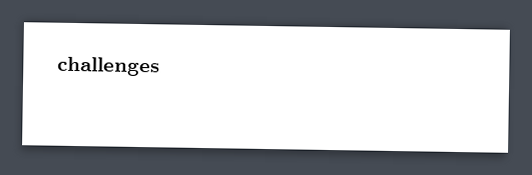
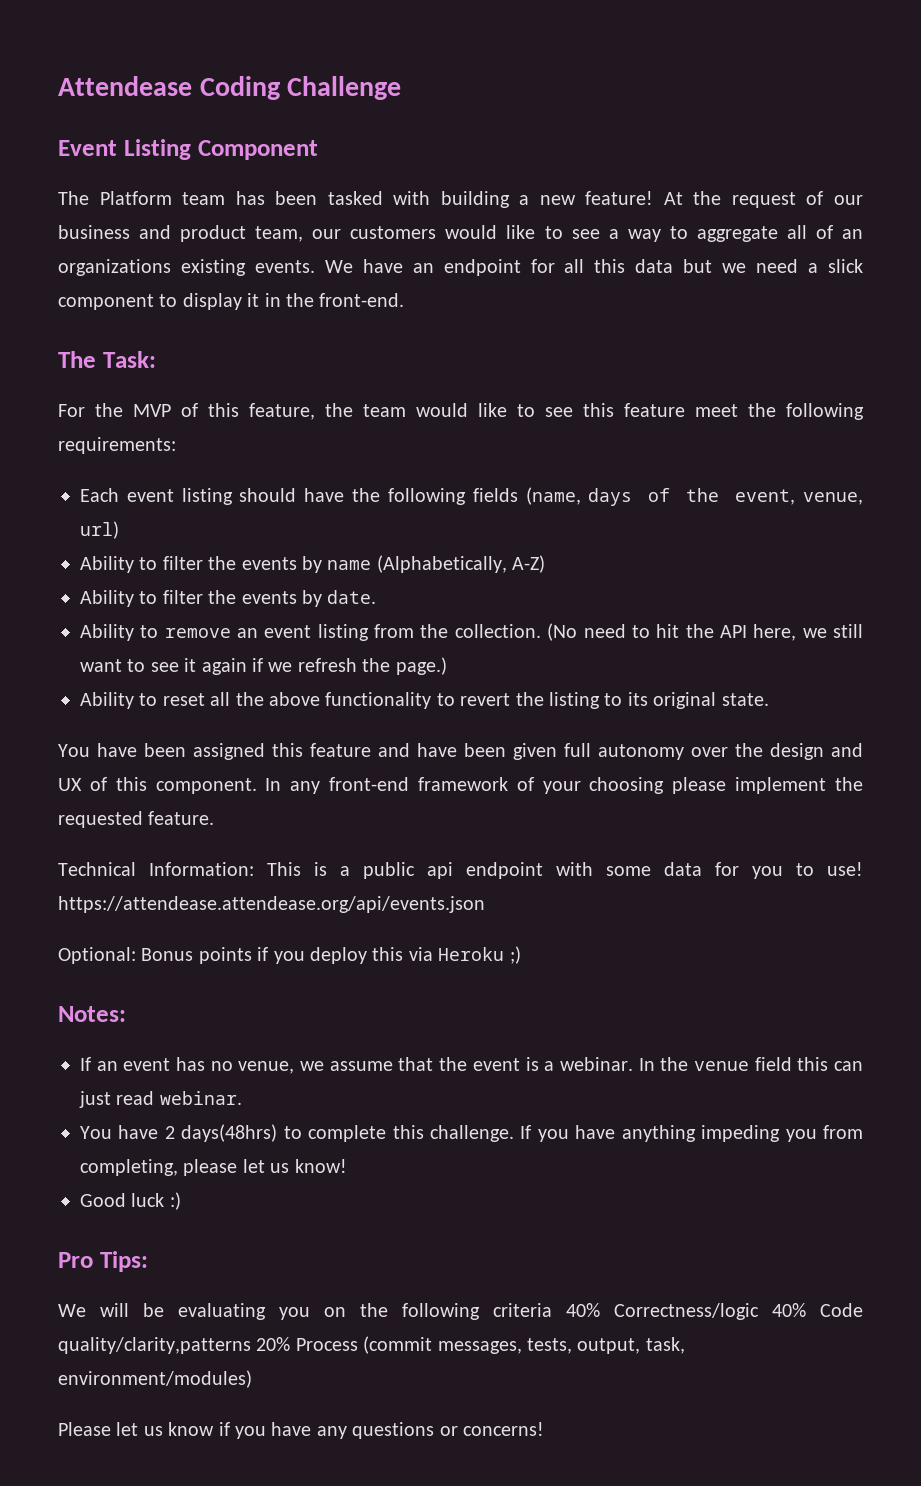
- challenges
+ Attendease Coding Challenge
+ Event Listing Component
+ The Platform team has been tasked with building a new feature! At the request of our business and product team, our customers would like to see a way to aggregate all of an organizations existing events. We have an endpoint for all this data but we need a slick component to display it in the front-end.
+ The Task:
+ For the MVP of this feature, the team would like to see this feature meet the following requirements:
+ Each event listing should have the following fields (name, days of the event, venue, url)
+ Ability to filter the events by name (Alphabetically, A-Z)
+ Ability to filter the events by date.
+ Ability to remove an event listing from the collection. (No need to hit the API here, we still want to see it again if we refresh the page.)
+ Ability to reset all the above functionality to revert the listing to its original state.
+ You have been assigned this feature and have been given full autonomy over the design and UX of this component. In any front-end framework of your choosing please implement the requested feature.
+ Technical Information: This is a public api endpoint with some data for you to use! https://attendease.attendease.org/api/events.json
+ Optional: Bonus points if you deploy this via Heroku ;)
+ Notes:
+ If an event has no venue, we assume that the event is a webinar. In the venue field this can just read webinar.
+ You have 2 days(48hrs) to complete this challenge. If you have anything impeding you from completing, please let us know!
+ Good luck :)
+ Pro Tips:
+ We will be evaluating you on the following criteria 40% Correctness/logic 40% Code quality/clarity,patterns 20% Process (commit messages, tests, output, task, environment/modules)
+ Please let us know if you have any questions or concerns!

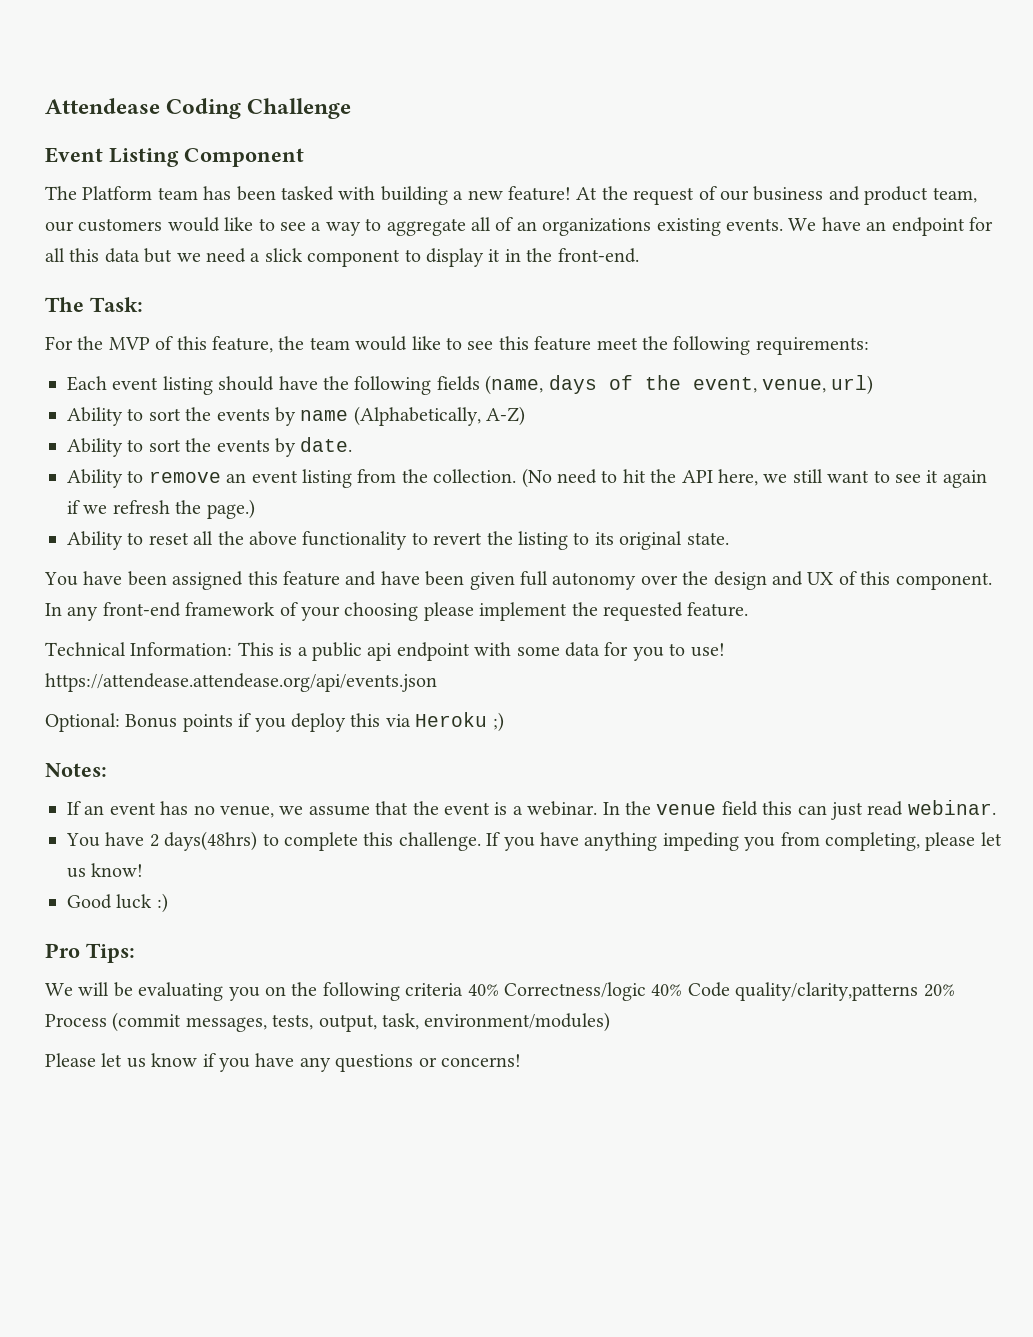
- Ability to filter the events by name (Alphabetically, A-Z)
+ Ability to sort the events by name (Alphabetically, A-Z)
- Ability to filter the events by date.
+ Ability to sort the events by date.

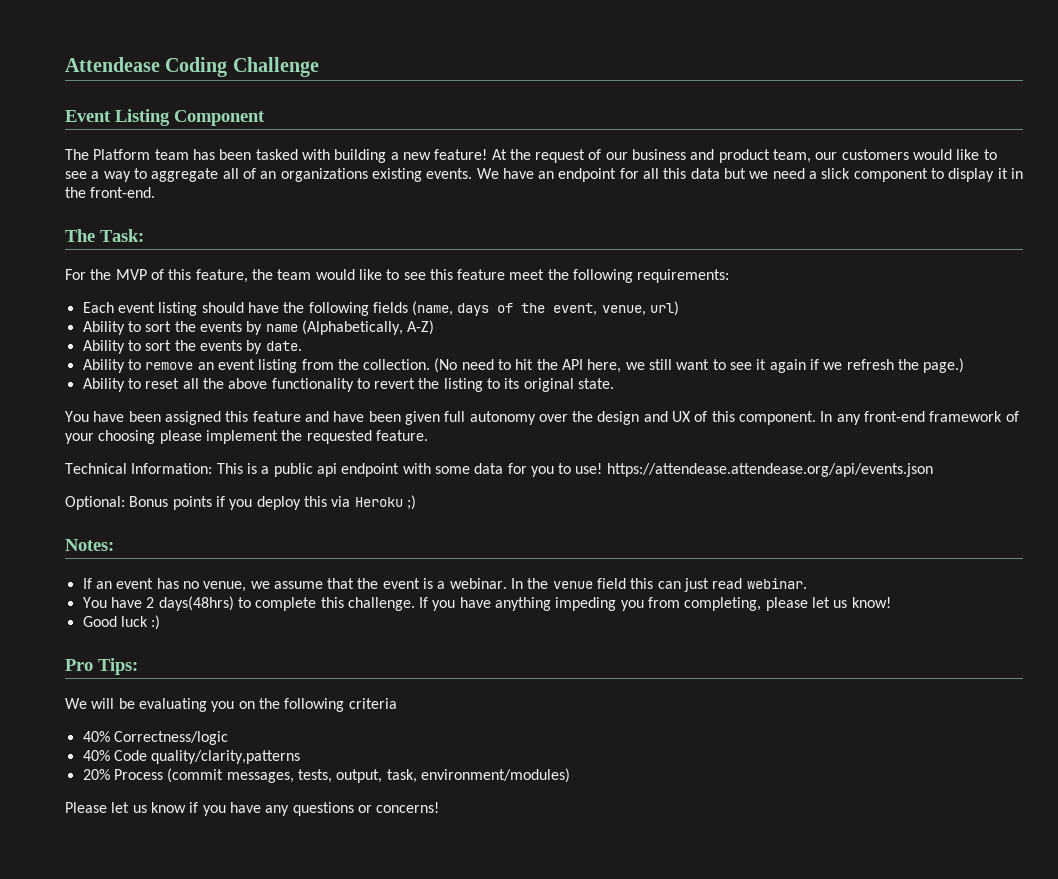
- We will be evaluating you on the following criteria 40% Correctness/logic 40% Code quality/clarity,patterns 20% Process (commit messages, tests, output, task, environment/modules)
+ We will be evaluating you on the following criteria
+ 40% Correctness/logic
+ 40% Code quality/clarity,patterns
+ 20% Process (commit messages, tests, output, task, environment/modules)

